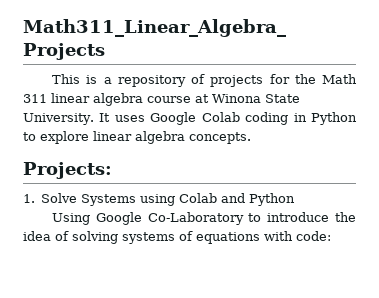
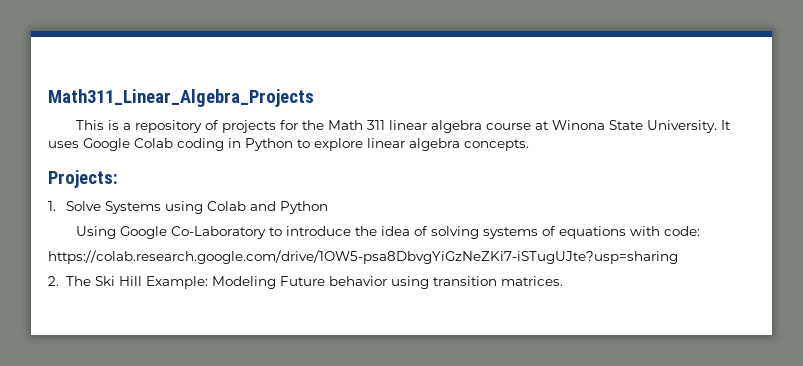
+ https://colab.research.google.com/drive/1OW5-psa8DbvgYiGzNeZKi7-iSTugUJte?usp=sharing
+ 2. The Ski Hill Example: Modeling Future behavior using transition matrices.

